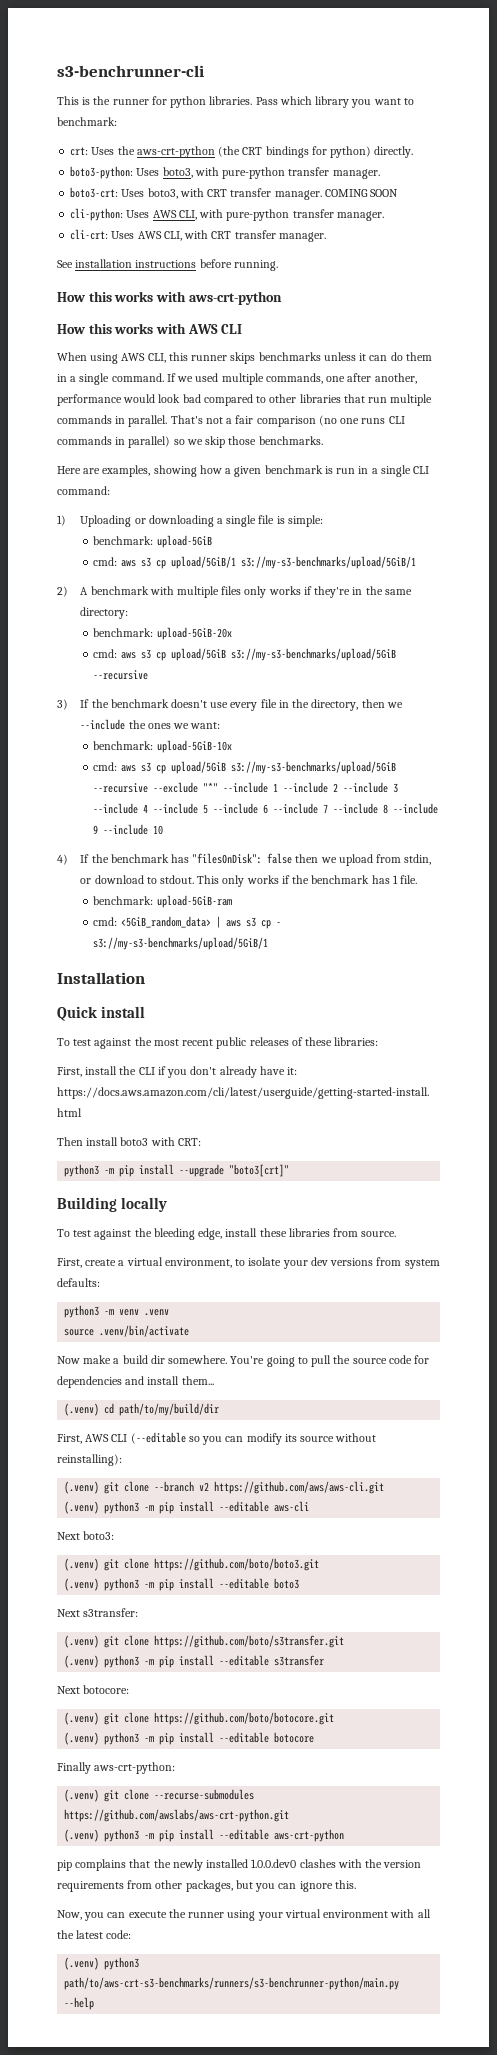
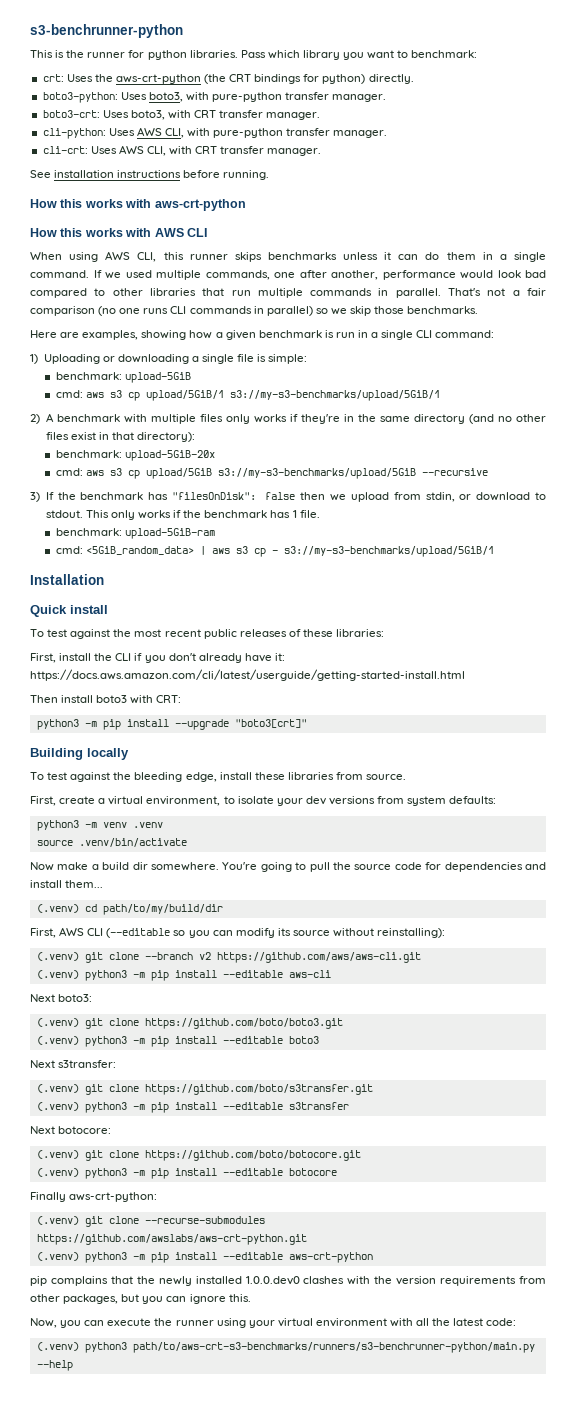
- s3-benchrunner-cli
+ s3-benchrunner-python
- COMING SOON
- 2) A benchmark with multiple files only works if they're in the same directory:
+ 2) A benchmark with multiple files only works if they're in the same directory (and no other files exist in that directory):
- 3) If the benchmark doesn't use every file in the directory, then we --include the ones we want:
- benchmark: upload-5GiB-10x
- cmd: aws s3 cp upload/5GiB s3://my-s3-benchmarks/upload/5GiB --recursive --exclude "*" --include 1 --include 2 --include 3 --include 4 --include 5 --include 6 --include 7 --include 8 --include 9 --include 10
- 4) If the benchmark has "filesOnDisk": false then we upload from stdin, or download to stdout.
+ 3) If the benchmark has "filesOnDisk": false then we upload from stdin, or download to stdout.

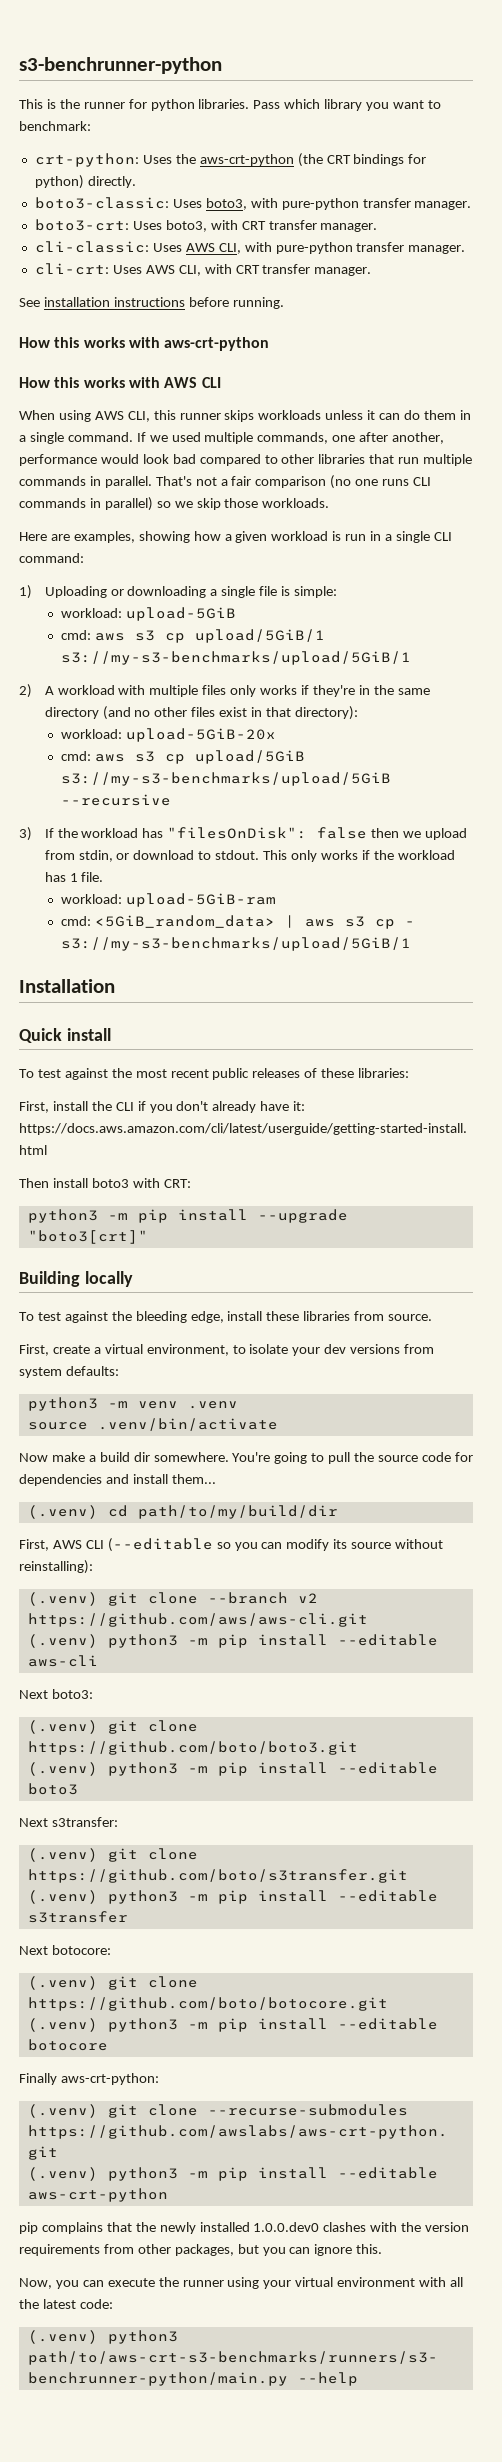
- crt: Uses the aws-crt-python (the CRT bindings for python) directly.
+ crt-python: Uses the aws-crt-python (the CRT bindings for python) directly.
- boto3-python: Uses boto3, with pure-python transfer manager.
+ boto3-classic: Uses boto3, with pure-python transfer manager.
- cli-python: Uses AWS CLI, with pure-python transfer manager.
+ cli-classic: Uses AWS CLI, with pure-python transfer manager.
- When using AWS CLI, this runner skips benchmarks unless it can do them in a single command.
+ When using AWS CLI, this runner skips workloads unless it can do them in a single command.
- That's not a fair comparison (no one runs CLI commands in parallel) so we skip those benchmarks.
+ That's not a fair comparison (no one runs CLI commands in parallel) so we skip those workloads.
- Here are examples, showing how a given benchmark is run in a single CLI command:
+ Here are examples, showing how a given workload is run in a single CLI command:
- benchmark: upload-5GiB
+ workload: upload-5GiB
- 2) A benchmark with multiple files only works if they're in the same directory (and no other files exist in that directory):
+ 2) A workload with multiple files only works if they're in the same directory (and no other files exist in that directory):
- benchmark: upload-5GiB-20x
+ workload: upload-5GiB-20x
- 3) If the benchmark has "filesOnDisk": false then we upload from stdin, or download to stdout.
+ 3) If the workload has "filesOnDisk": false then we upload from stdin, or download to stdout.
- This only works if the benchmark has 1 file.
+ This only works if the workload has 1 file.
- benchmark: upload-5GiB-ram
+ workload: upload-5GiB-ram

